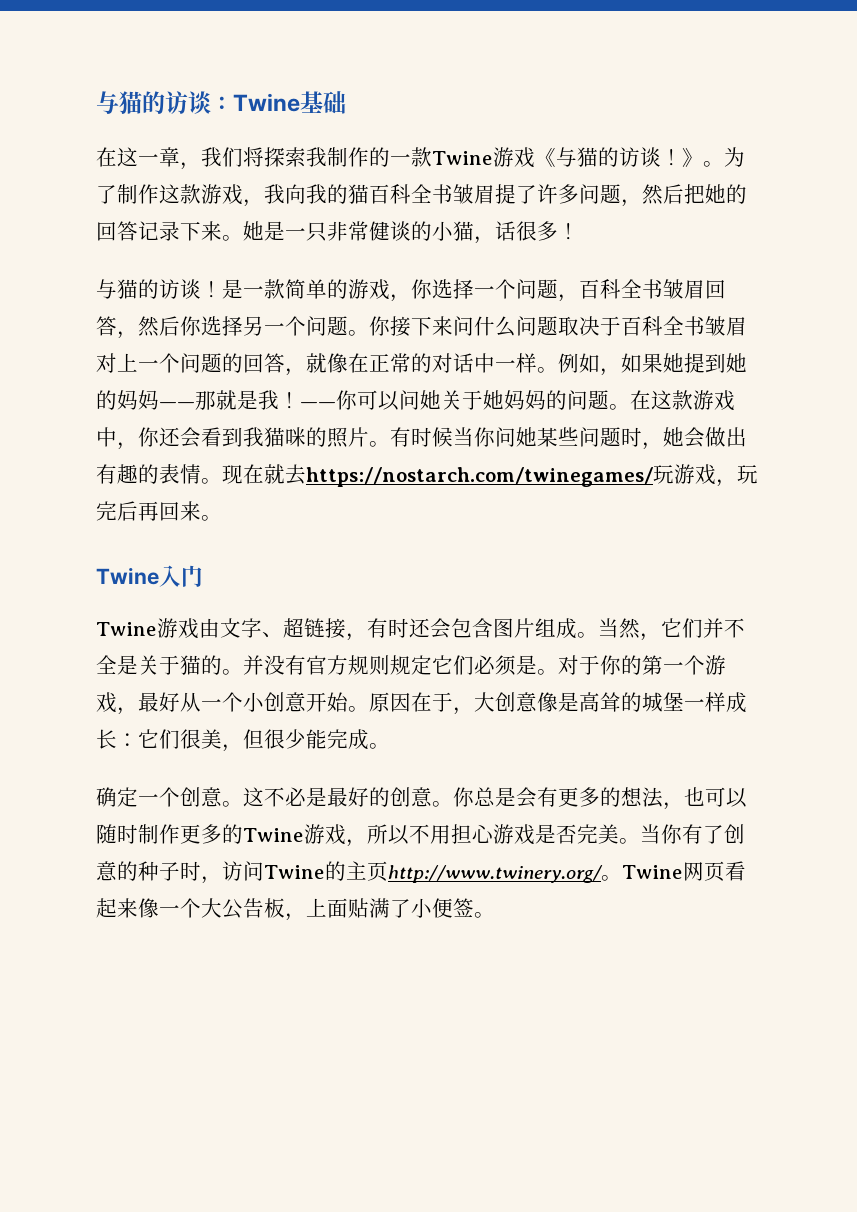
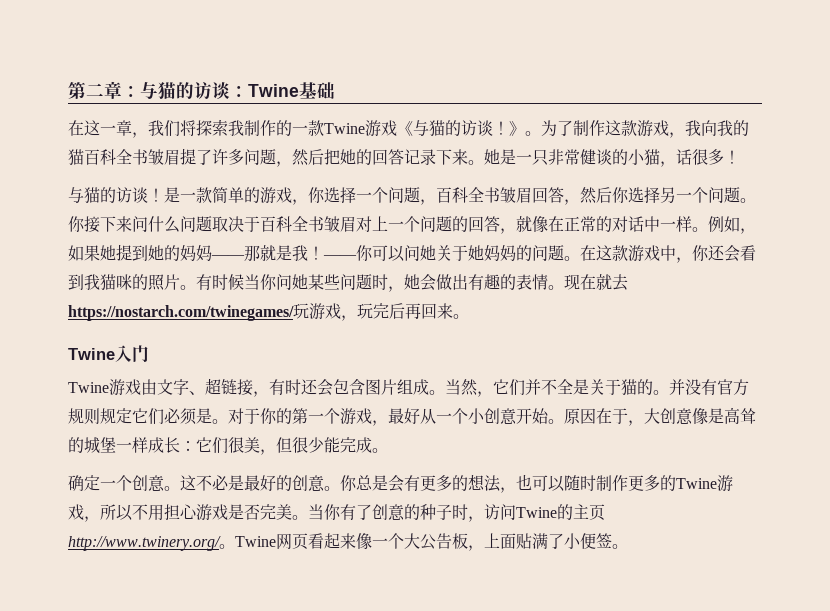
- 与猫的访谈：Twine基础
+ 第二章：与猫的访谈：Twine基础

